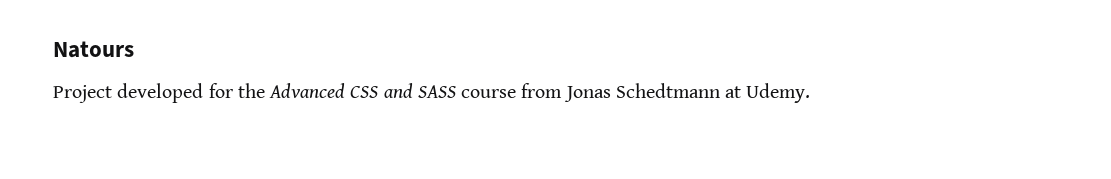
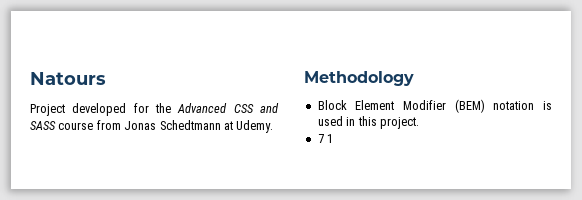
+ Methodology
+ Block Element Modifier (BEM) notation is used in this project.
+ 7 1

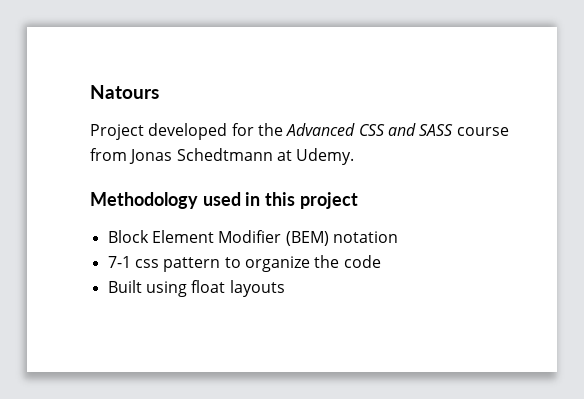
- Methodology
+ Methodology used in this project
- Block Element Modifier (BEM) notation is used in this project.
- 7 1
+ Block Element Modifier (BEM) notation
+ 7-1 css pattern to organize the code
+ Built using float layouts

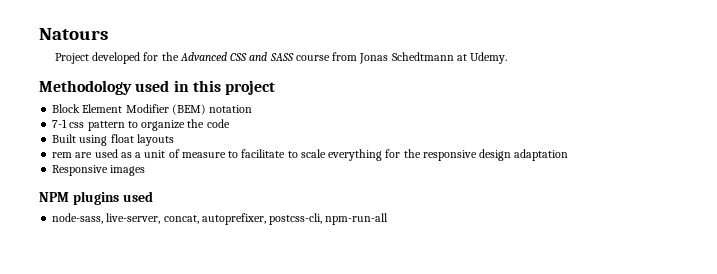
+ rem are used as a unit of measure to facilitate to scale everything for the responsive design adaptation
+ Responsive images
+ NPM plugins used
+ node-sass, live-server, concat, autoprefixer, postcss-cli, npm-run-all

